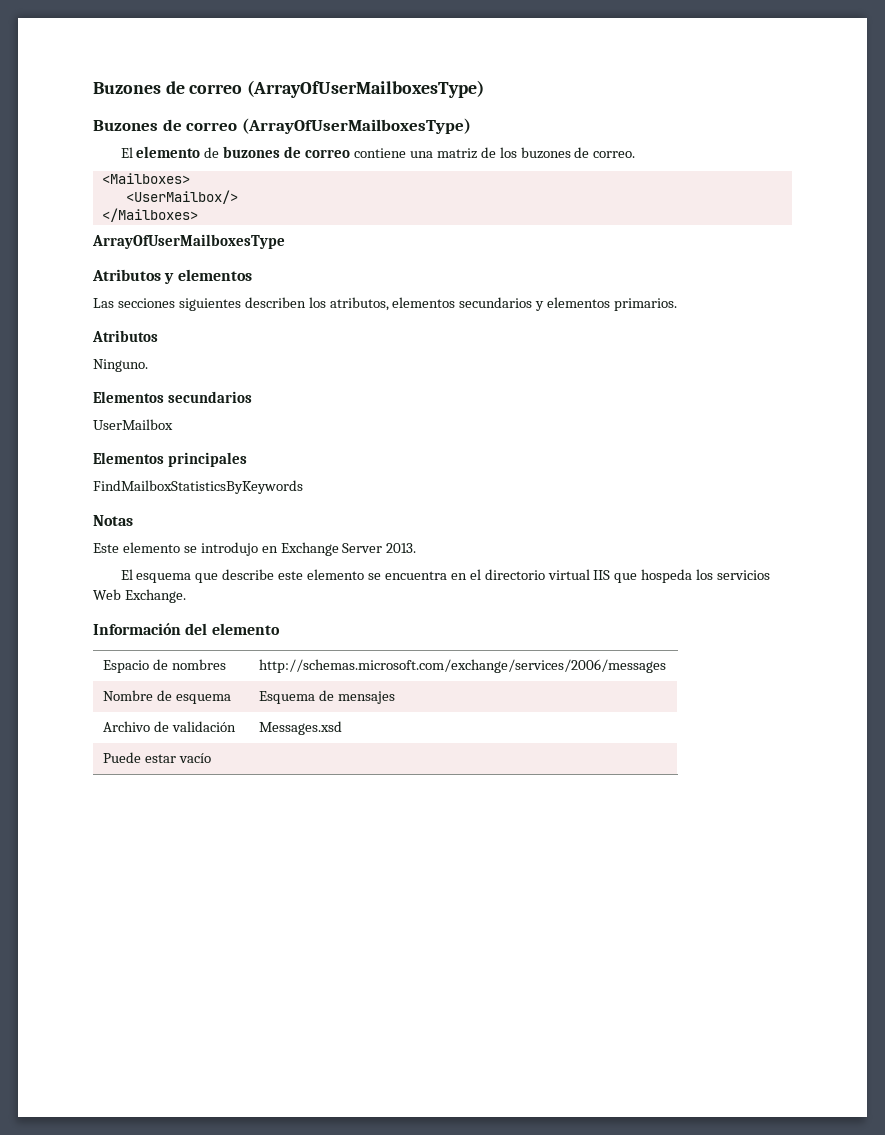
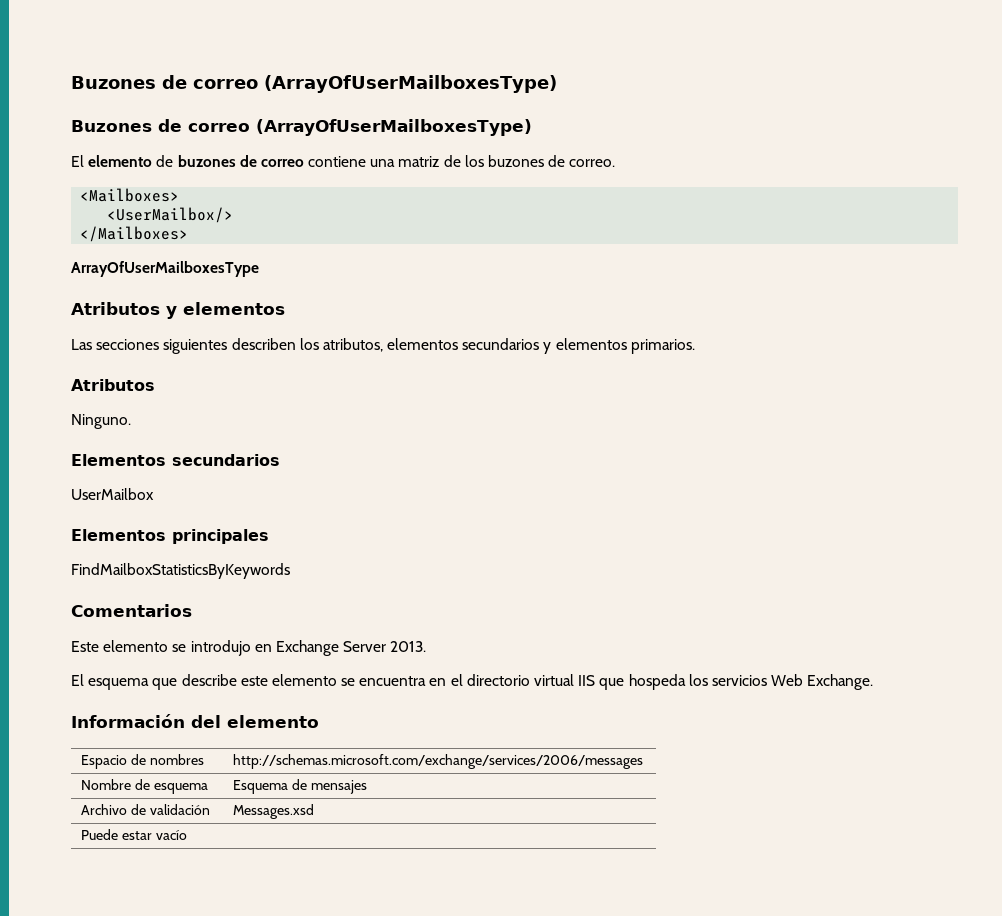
- Notas
+ Comentarios

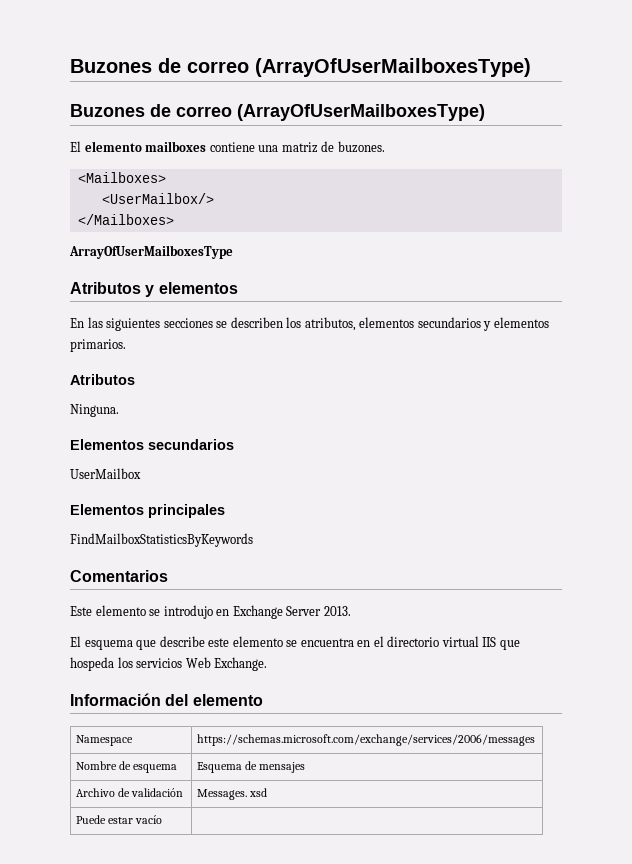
- El elemento de buzones de correo contiene una matriz de los buzones de correo.
+ El elemento mailboxes contiene una matriz de buzones.
- Las secciones siguientes describen los atributos, elementos secundarios y elementos primarios.
+ En las siguientes secciones se describen los atributos, elementos secundarios y elementos primarios.
- Ninguno.
+ Ninguna.
- Espacio de nombres | http://schemas.microsoft.com/exchange/services/2006/messages
+ Namespace | https://schemas.microsoft.com/exchange/services/2006/messages
- Archivo de validación | Messages.xsd
+ Archivo de validación | Messages. xsd

